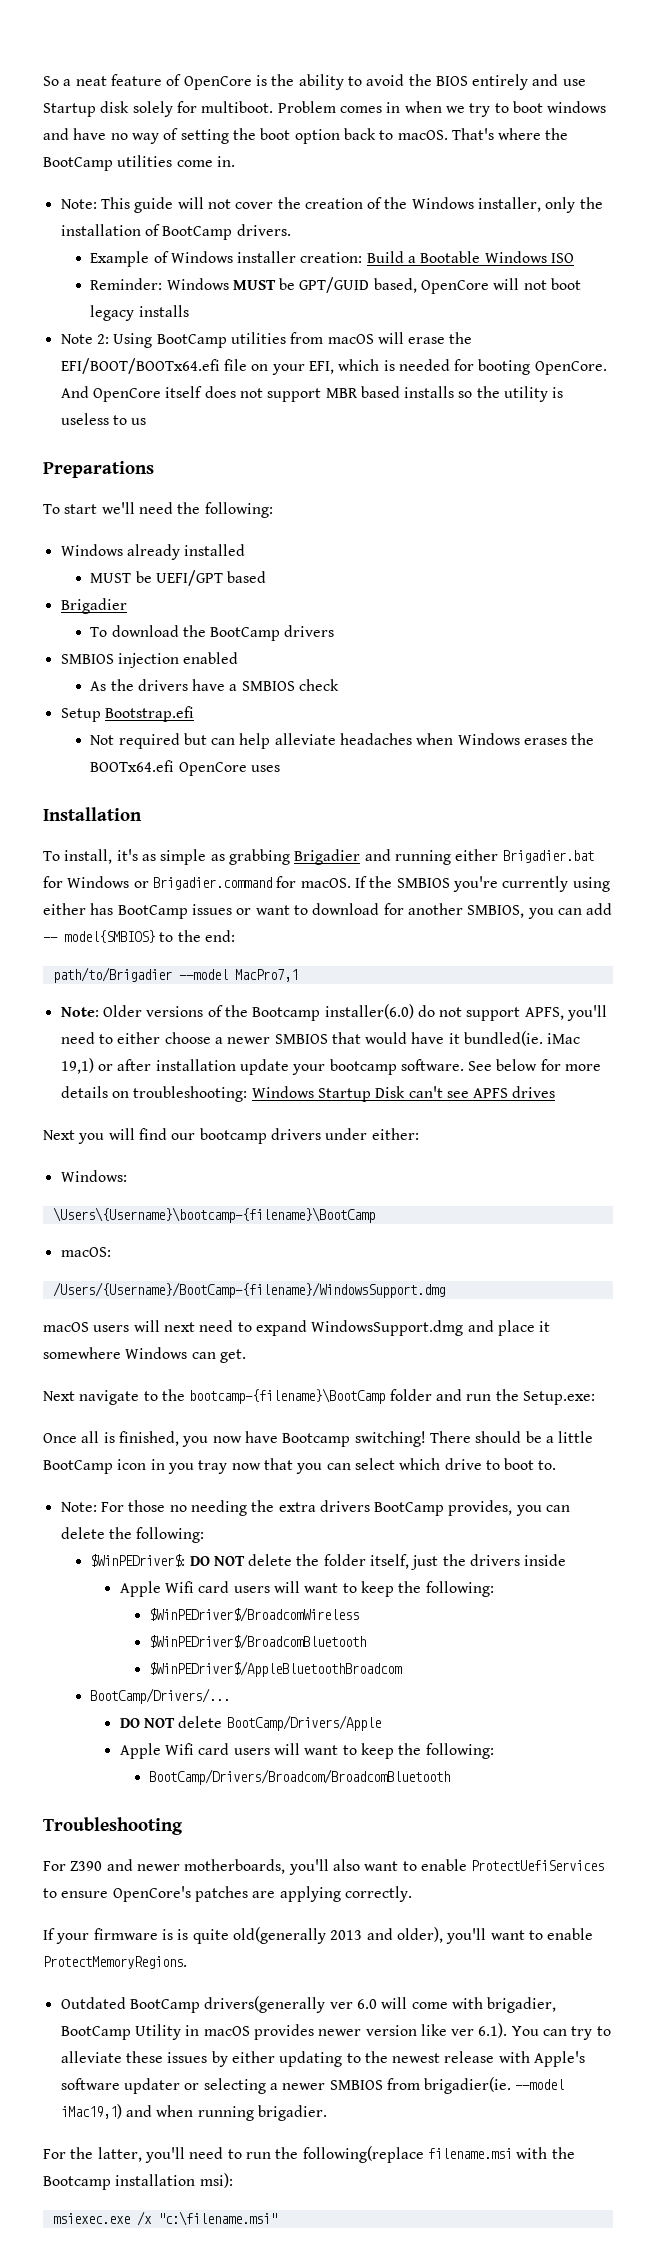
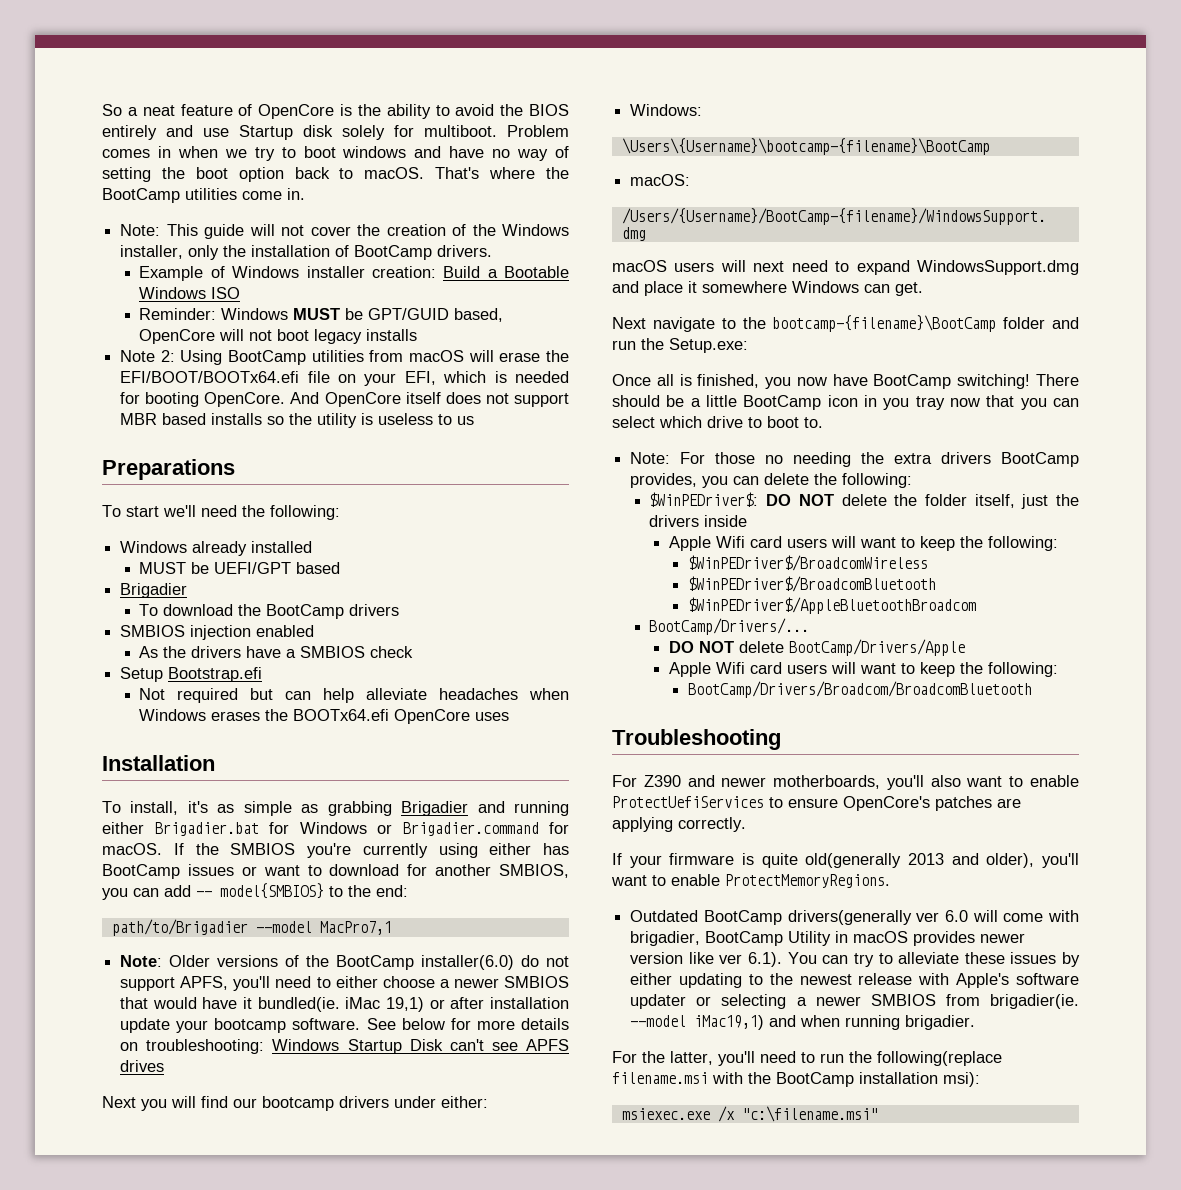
- Note: Older versions of the Bootcamp installer(6.0) do not support APFS, you'll need to either choose a newer SMBIOS that would have it bundled(ie. iMac 19,1) or after installation update your bootcamp software.
+ Note: Older versions of the BootCamp installer(6.0) do not support APFS, you'll need to either choose a newer SMBIOS that would have it bundled(ie. iMac 19,1) or after installation update your bootcamp software.
- Once all is finished, you now have Bootcamp switching!
+ Once all is finished, you now have BootCamp switching!
- If your firmware is is quite old(generally 2013 and older), you'll want to enable ProtectMemoryRegions.
+ If your firmware is quite old(generally 2013 and older), you'll want to enable ProtectMemoryRegions.
- For the latter, you'll need to run the following(replace filename.msi with the Bootcamp installation msi):
+ For the latter, you'll need to run the following(replace filename.msi with the BootCamp installation msi):

